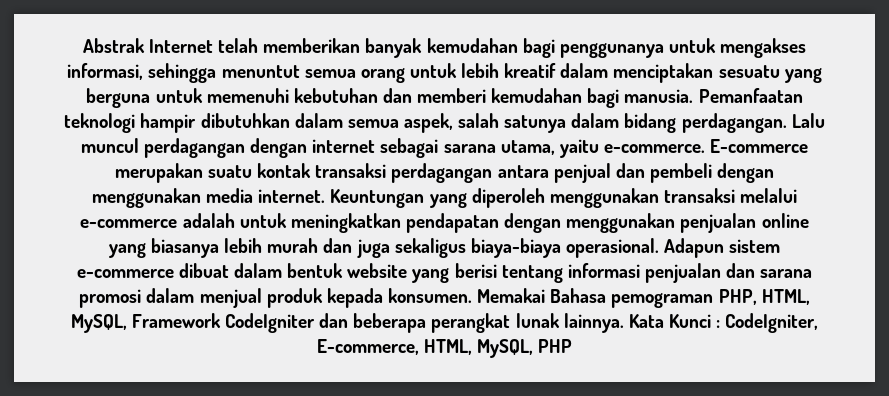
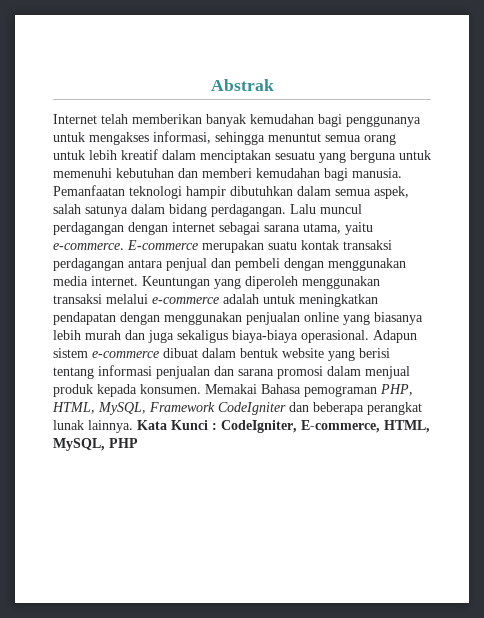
- Abstrak Internet telah memberikan banyak kemudahan bagi penggunanya untuk mengakses informasi, sehingga menuntut semua orang untuk lebih kreatif dalam menciptakan sesuatu yang berguna untuk memenuhi kebutuhan dan memberi kemudahan bagi manusia.
+ Abstrak
+ Internet telah memberikan banyak kemudahan bagi penggunanya untuk mengakses informasi, sehingga menuntut semua orang untuk lebih kreatif dalam menciptakan sesuatu yang berguna untuk memenuhi kebutuhan dan memberi kemudahan bagi manusia.

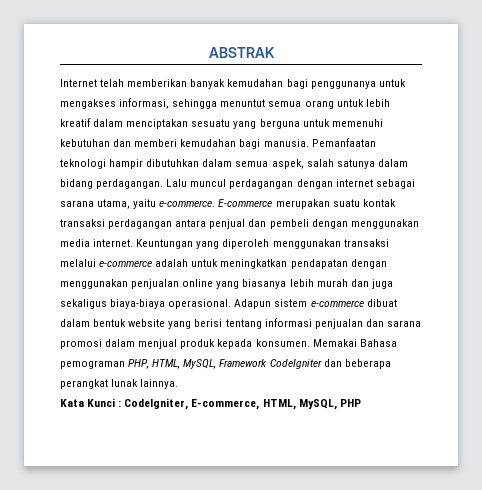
- Abstrak
+ ABSTRAK
- Memakai Bahasa pemograman PHP, HTML, MySQL, Framework CodeIgniter dan beberapa perangkat lunak lainnya. Kata Kunci : CodeIgniter, E-commerce, HTML, MySQL, PHP
+ Memakai Bahasa pemograman PHP, HTML, MySQL, Framework CodeIgniter dan beberapa perangkat lunak lainnya.
+ Kata Kunci : CodeIgniter, E-commerce, HTML, MySQL, PHP

